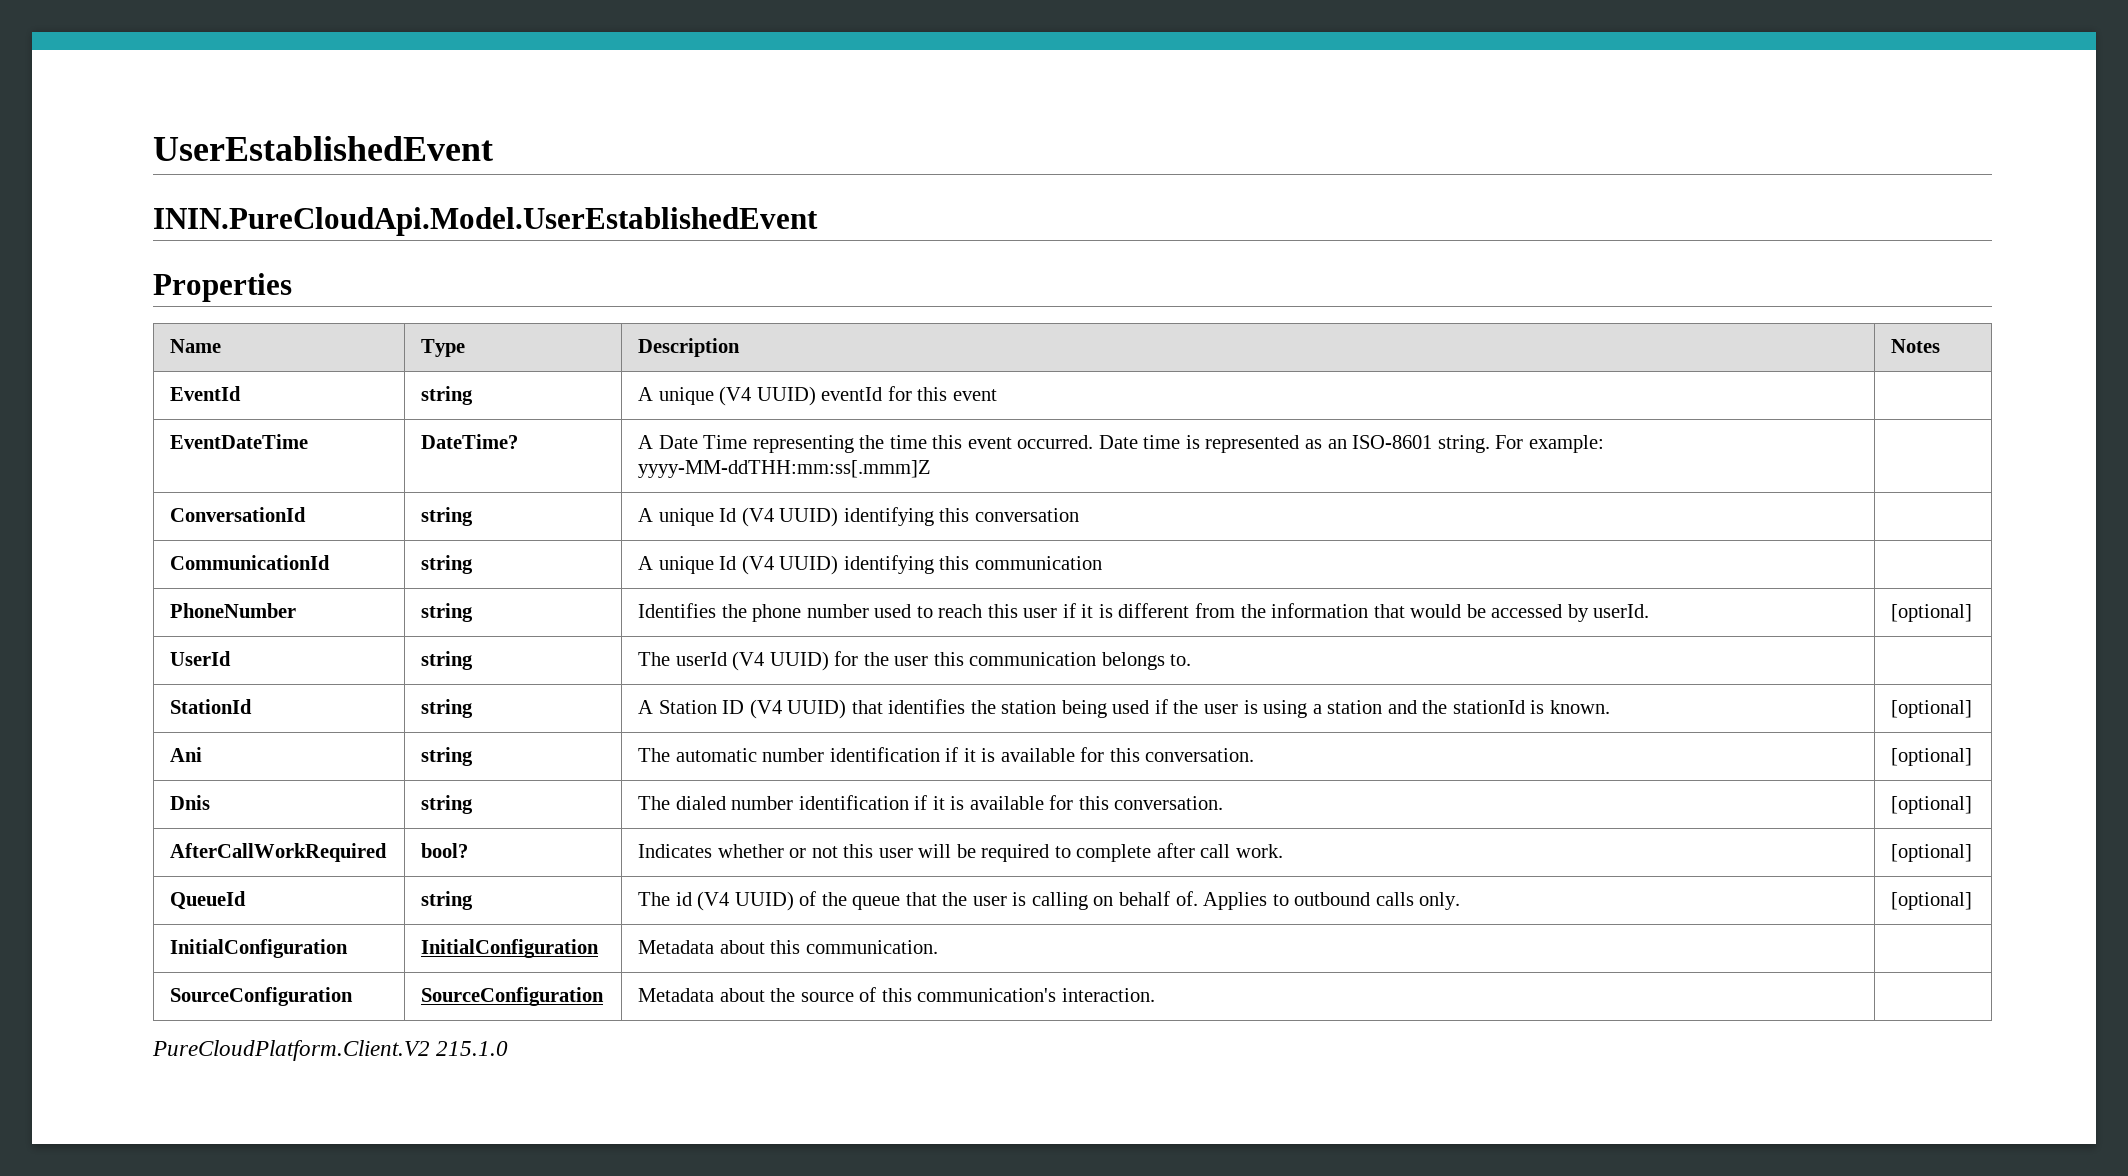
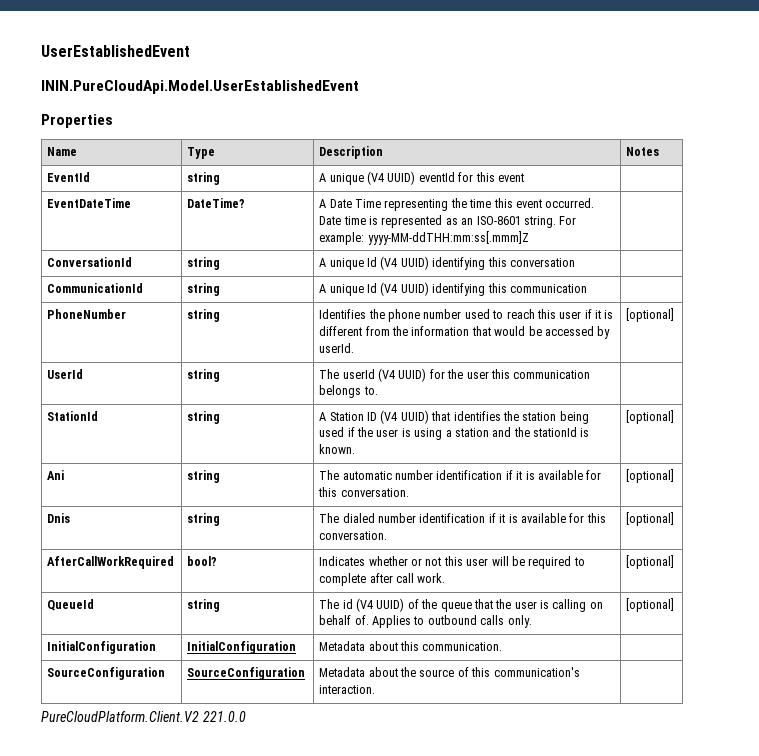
- PureCloudPlatform.Client.V2 215.1.0
+ PureCloudPlatform.Client.V2 221.0.0

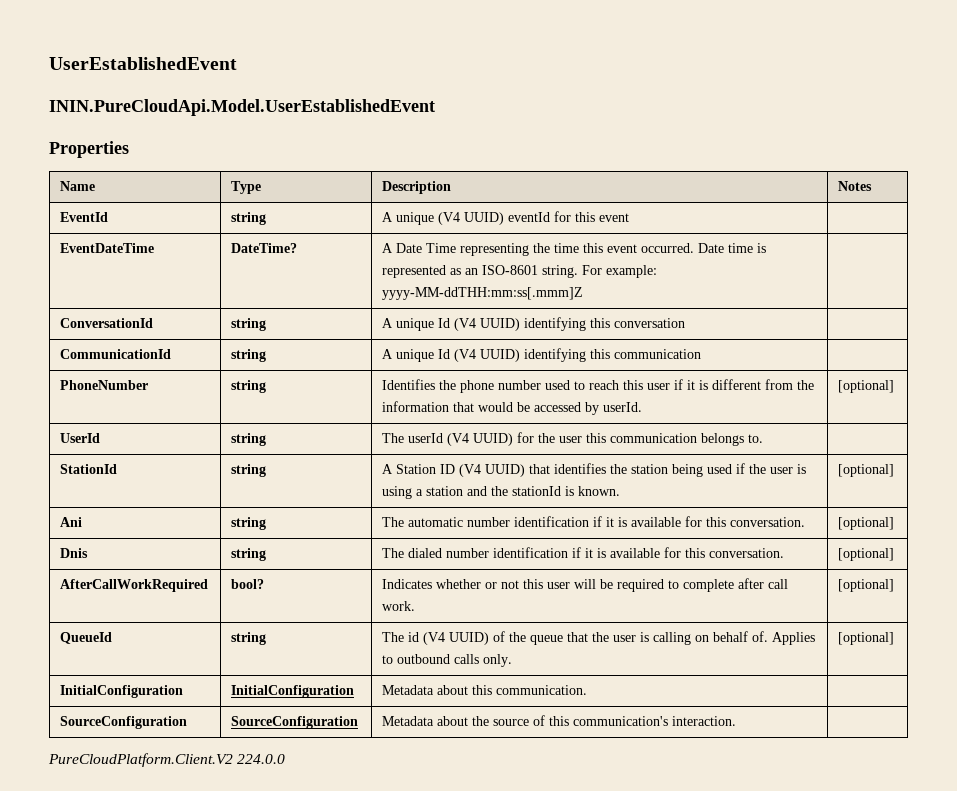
- PureCloudPlatform.Client.V2 221.0.0
+ PureCloudPlatform.Client.V2 224.0.0

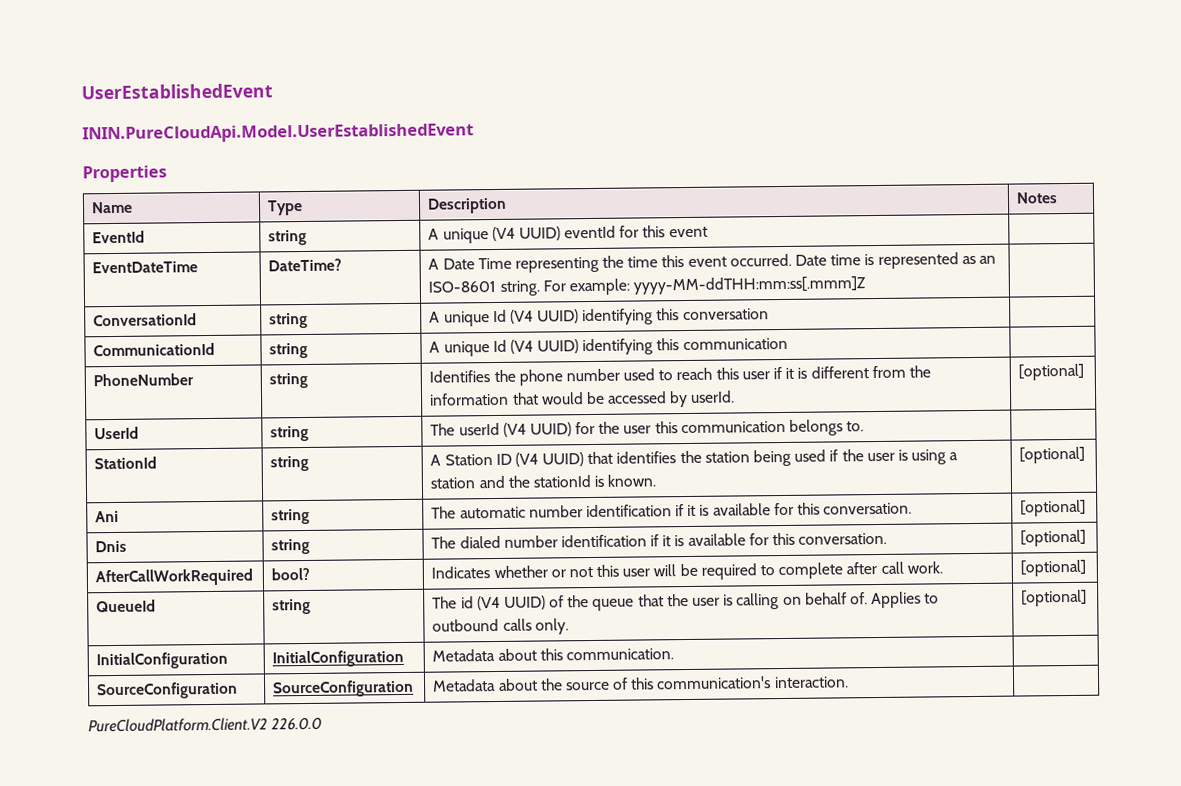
- PureCloudPlatform.Client.V2 224.0.0
+ PureCloudPlatform.Client.V2 226.0.0

